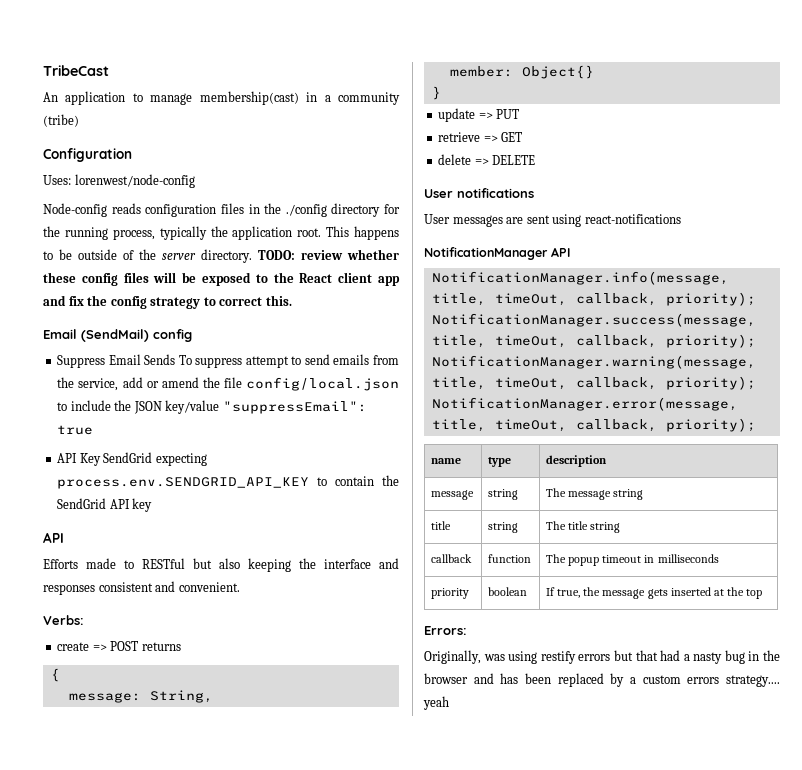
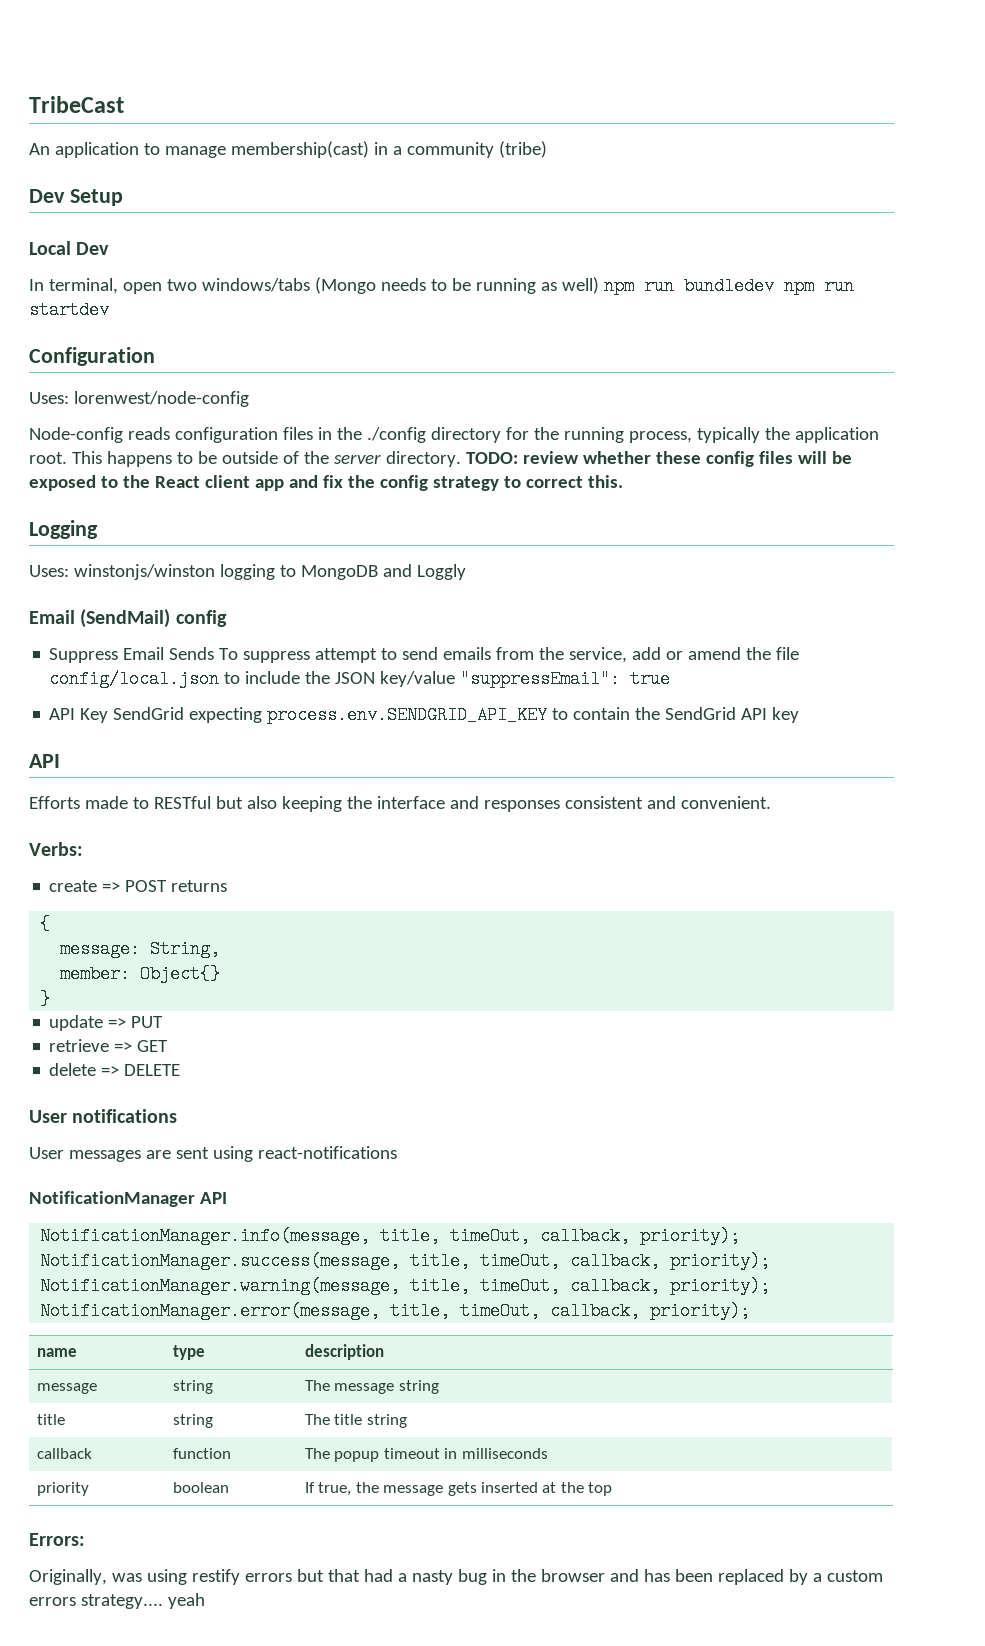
+ Dev Setup
+ Local Dev
+ In terminal, open two windows/tabs (Mongo needs to be running as well) npm run bundledev npm run startdev
+ Logging
+ Uses: winstonjs/winston logging to MongoDB and Loggly

